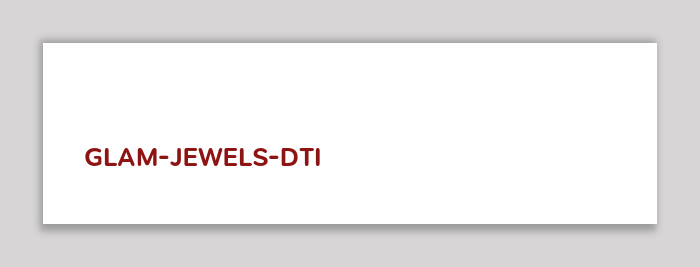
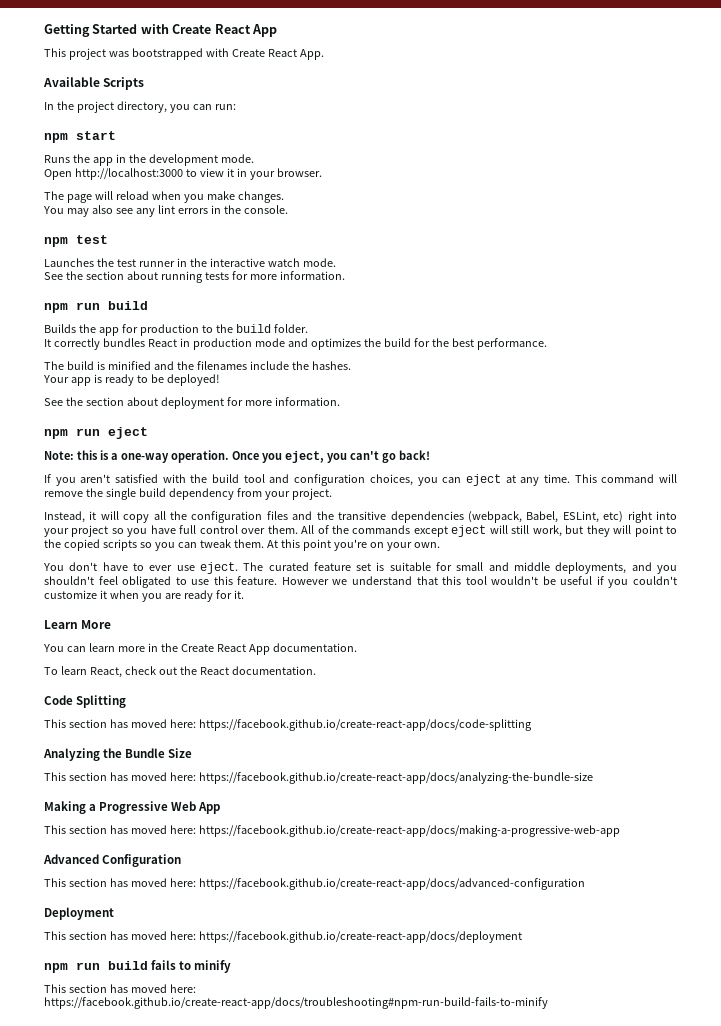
- GLAM-JEWELS-DTI
+ Getting Started with Create React App
+ This project was bootstrapped with Create React App.
+ Available Scripts
+ In the project directory, you can run:
+ npm start
+ Runs the app in the development mode.
+ Open http://localhost:3000 to view it in your browser.
+ The page will reload when you make changes.
+ You may also see any lint errors in the console.
+ npm test
+ Launches the test runner in the interactive watch mode.
+ See the section about running tests for more information.
+ npm run build
+ Builds the app for production to the build folder.
+ It correctly bundles React in production mode and optimizes the build for the best performance.
+ The build is minified and the filenames include the hashes.
+ Your app is ready to be deployed!
+ See the section about deployment for more information.
+ npm run eject
+ Note: this is a one-way operation. Once you eject, you can't go back!
+ If you aren't satisfied with the build tool and configuration choices, you can eject at any time. This command will remove the single build dependency from your project.
+ Instead, it will copy all the configuration files and the transitive dependencies (webpack, Babel, ESLint, etc) right into your project so you have full control over them. All of the commands except eject will still work, but they will point to the copied scripts so you can tweak them. At this point you're on your own.
+ You don't have to ever use eject. The curated feature set is suitable for small and middle deployments, and you shouldn't feel obligated to use this feature. However we understand that this tool wouldn't be useful if you couldn't customize it when you are ready for it.
+ Learn More
+ You can learn more in the Create React App documentation.
+ To learn React, check out the React documentation.
+ Code Splitting
+ This section has moved here: https://facebook.github.io/create-react-app/docs/code-splitting
+ Analyzing the Bundle Size
+ This section has moved here: https://facebook.github.io/create-react-app/docs/analyzing-the-bundle-size
+ Making a Progressive Web App
+ This section has moved here: https://facebook.github.io/create-react-app/docs/making-a-progressive-web-app
+ Advanced Configuration
+ This section has moved here: https://facebook.github.io/create-react-app/docs/advanced-configuration
+ Deployment
+ This section has moved here: https://facebook.github.io/create-react-app/docs/deployment
+ npm run build fails to minify
+ This section has moved here: https://facebook.github.io/create-react-app/docs/troubleshooting#npm-run-build-fails-to-minify

